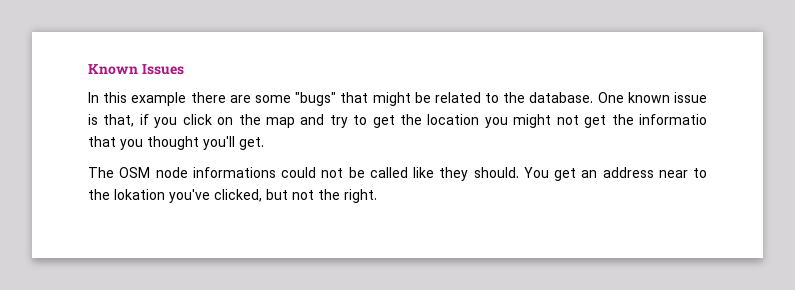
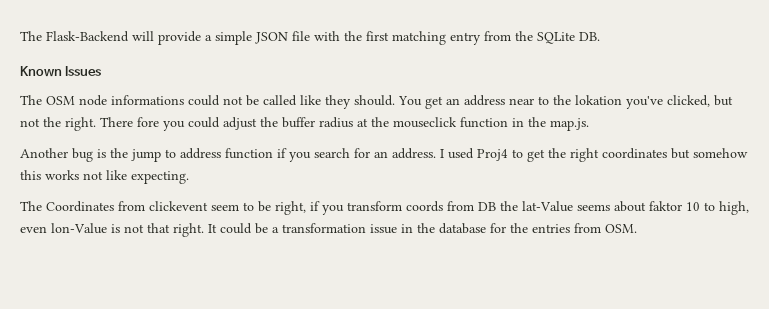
+ The Flask-Backend will provide a simple JSON file with the first matching entry from the SQLite DB.
  Known Issues
- In this example there are some "bugs" that might be related to the database. One known issue is that, if you click on the map and try to get the location you might not get the informatio that you thought you'll get.
+ There fore you could adjust the buffer radius at the mouseclick function in the map.js.
+ Another bug is the jump to address function if you search for an address. I used Proj4 to get the right coordinates but somehow this works not like expecting.
+ The Coordinates from clickevent seem to be right, if you transform coords from DB the lat-Value seems about faktor 10 to high, even lon-Value is not that right. It could be a transformation issue in the database for the entries from OSM.

